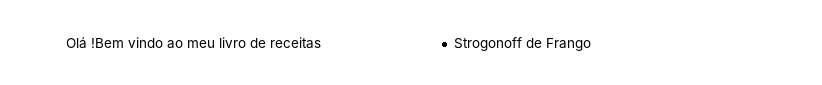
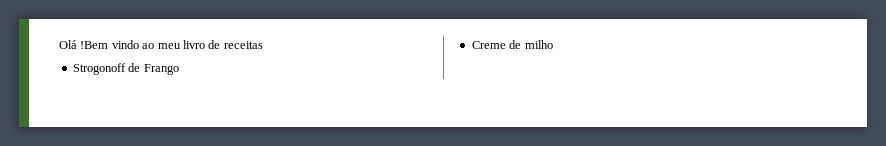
+ Creme de milho

